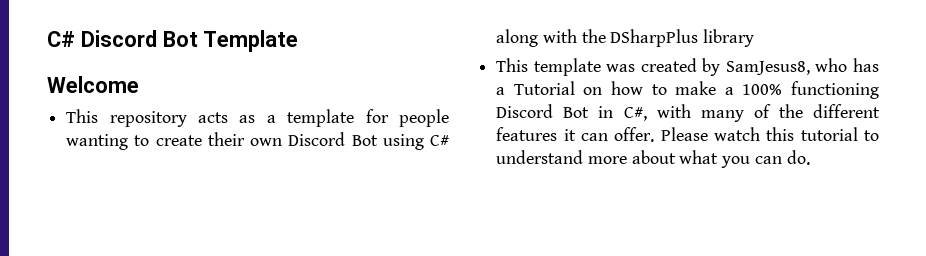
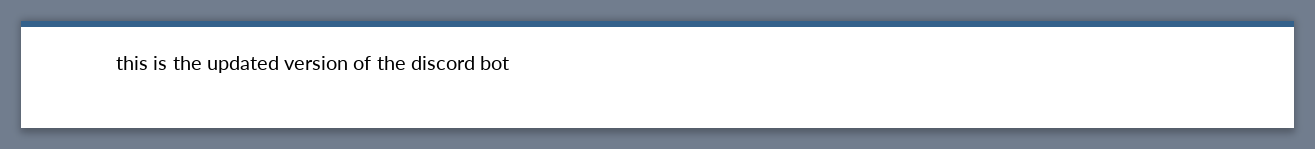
- C# Discord Bot Template
- Welcome
- This repository acts as a template for people wanting to create their own Discord Bot using C# along with the DSharpPlus library
- This template was created by SamJesus8, who has a Tutorial on how to make a 100% functioning Discord Bot in C#, with many of the different features it can offer. Please watch this tutorial to understand more about what you can do.
+ this is the updated version of the discord bot

